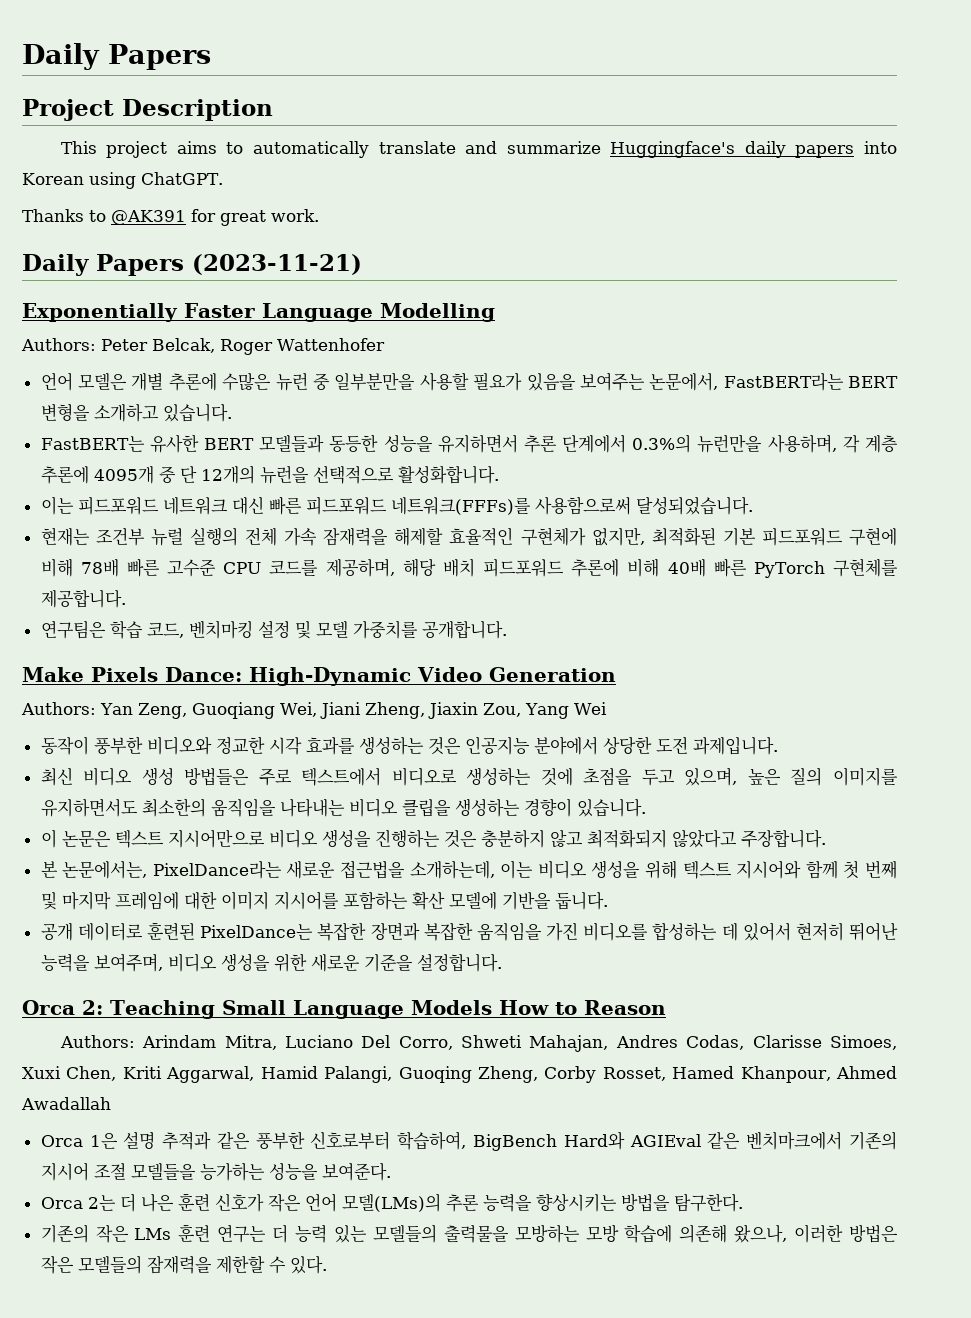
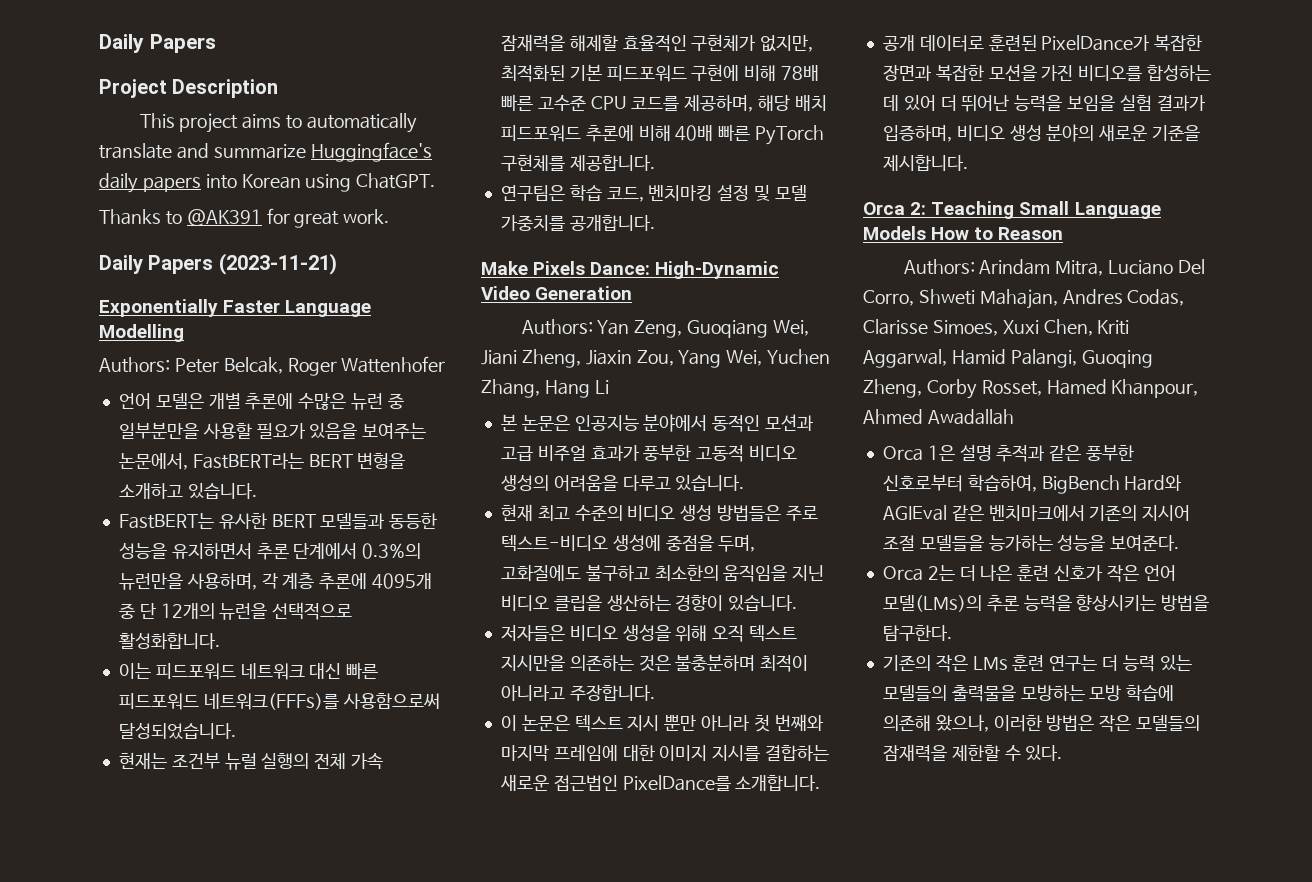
- Authors: Yan Zeng, Guoqiang Wei, Jiani Zheng, Jiaxin Zou, Yang Wei
- 동작이 풍부한 비디오와 정교한 시각 효과를 생성하는 것은 인공지능 분야에서 상당한 도전 과제입니다.
- 최신 비디오 생성 방법들은 주로 텍스트에서 비디오로 생성하는 것에 초점을 두고 있으며, 높은 질의 이미지를 유지하면서도 최소한의 움직임을 나타내는 비디오 클립을 생성하는 경향이 있습니다.
+ Authors: Yan Zeng, Guoqiang Wei, Jiani Zheng, Jiaxin Zou, Yang Wei, Yuchen Zhang, Hang Li
+ 본 논문은 인공지능 분야에서 동적인 모션과 고급 비주얼 효과가 풍부한 고동적 비디오 생성의 어려움을 다루고 있습니다.
+ 현재 최고 수준의 비디오 생성 방법들은 주로 텍스트-비디오 생성에 중점을 두며, 고화질에도 불구하고 최소한의 움직임을 지닌 비디오 클립을 생산하는 경향이 있습니다.
- 이 논문은 텍스트 지시어만으로 비디오 생성을 진행하는 것은 충분하지 않고 최적화되지 않았다고 주장합니다.
- 본 논문에서는, PixelDance라는 새로운 접근법을 소개하는데, 이는 비디오 생성을 위해 텍스트 지시어와 함께 첫 번째 및 마지막 프레임에 대한 이미지 지시어를 포함하는 확산 모델에 기반을 둡니다.
+ 저자들은 비디오 생성을 위해 오직 텍스트 지시만을 의존하는 것은 불충분하며 최적이 아니라고 주장합니다.
+ 이 논문은 텍스트 지시 뿐만 아니라 첫 번째와 마지막 프레임에 대한 이미지 지시를 결합하는 새로운 접근법인 PixelDance를 소개합니다.
- 공개 데이터로 훈련된 PixelDance는 복잡한 장면과 복잡한 움직임을 가진 비디오를 합성하는 데 있어서 현저히 뛰어난 능력을 보여주며, 비디오 생성을 위한 새로운 기준을 설정합니다.
+ 공개 데이터로 훈련된 PixelDance가 복잡한 장면과 복잡한 모션을 가진 비디오를 합성하는 데 있어 더 뛰어난 능력을 보임을 실험 결과가 입증하며, 비디오 생성 분야의 새로운 기준을 제시합니다.

